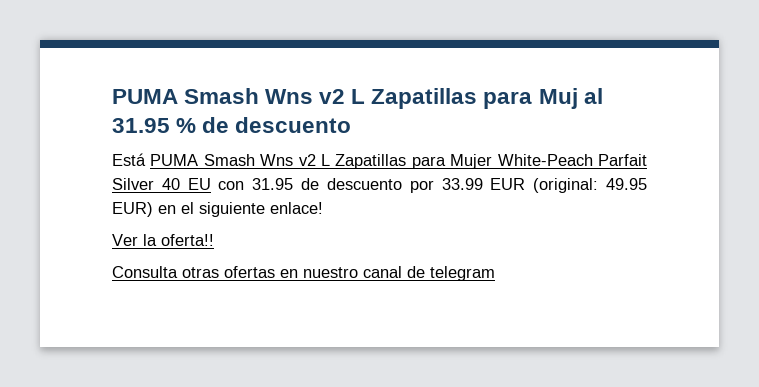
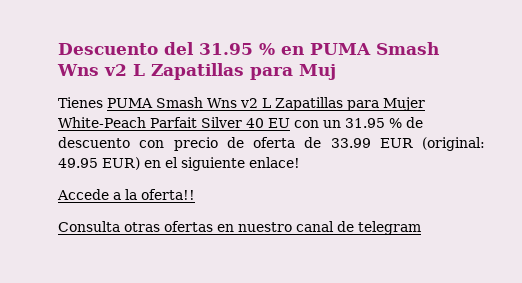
- PUMA Smash Wns v2 L Zapatillas para Muj al 31.95 % de descuento
- Está PUMA Smash Wns v2 L Zapatillas para Mujer White-Peach Parfait Silver 40 EU con 31.95 de descuento por 33.99 EUR (original: 49.95 EUR) en el siguiente enlace!
+ Descuento del 31.95 % en PUMA Smash Wns v2 L Zapatillas para Muj
+ Tienes PUMA Smash Wns v2 L Zapatillas para Mujer White-Peach Parfait Silver 40 EU con un 31.95 % de descuento con precio de oferta de 33.99 EUR (original: 49.95 EUR) en el siguiente enlace!
- Ver la oferta!!
+ Accede a la oferta!!

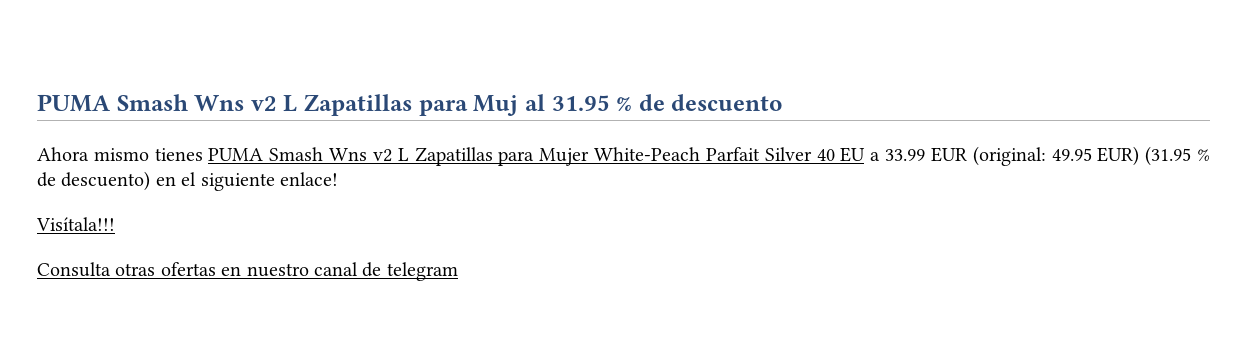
- Descuento del 31.95 % en PUMA Smash Wns v2 L Zapatillas para Muj
- Tienes PUMA Smash Wns v2 L Zapatillas para Mujer White-Peach Parfait Silver 40 EU con un 31.95 % de descuento con precio de oferta de 33.99 EUR (original: 49.95 EUR) en el siguiente enlace!
+ PUMA Smash Wns v2 L Zapatillas para Muj al 31.95 % de descuento
+ Ahora mismo tienes PUMA Smash Wns v2 L Zapatillas para Mujer White-Peach Parfait Silver 40 EU a 33.99 EUR (original: 49.95 EUR) (31.95 % de descuento) en el siguiente enlace!
- Accede a la oferta!!
+ Visítala!!!

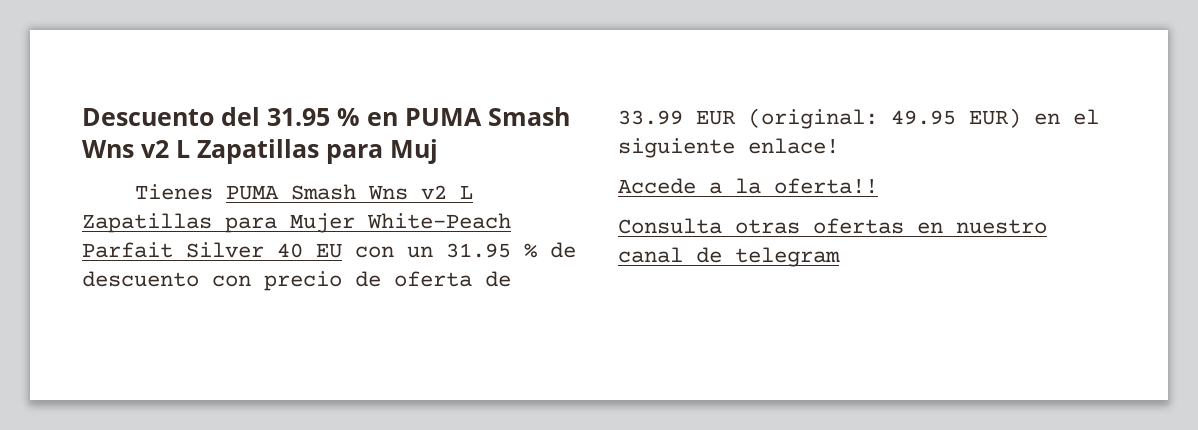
- PUMA Smash Wns v2 L Zapatillas para Muj al 31.95 % de descuento
- Ahora mismo tienes PUMA Smash Wns v2 L Zapatillas para Mujer White-Peach Parfait Silver 40 EU a 33.99 EUR (original: 49.95 EUR) (31.95 % de descuento) en el siguiente enlace!
+ Descuento del 31.95 % en PUMA Smash Wns v2 L Zapatillas para Muj
+ Tienes PUMA Smash Wns v2 L Zapatillas para Mujer White-Peach Parfait Silver 40 EU con un 31.95 % de descuento con precio de oferta de 33.99 EUR (original: 49.95 EUR) en el siguiente enlace!
- Visítala!!!
+ Accede a la oferta!!

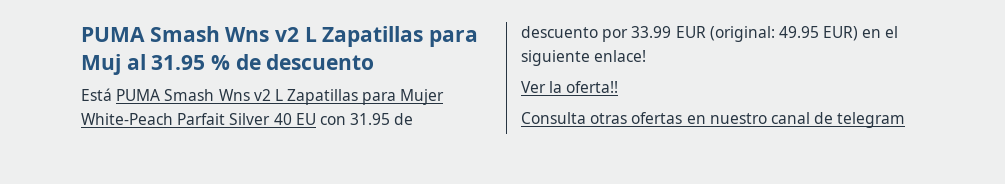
- Descuento del 31.95 % en PUMA Smash Wns v2 L Zapatillas para Muj
- Tienes PUMA Smash Wns v2 L Zapatillas para Mujer White-Peach Parfait Silver 40 EU con un 31.95 % de descuento con precio de oferta de 33.99 EUR (original: 49.95 EUR) en el siguiente enlace!
+ PUMA Smash Wns v2 L Zapatillas para Muj al 31.95 % de descuento
+ Está PUMA Smash Wns v2 L Zapatillas para Mujer White-Peach Parfait Silver 40 EU con 31.95 de descuento por 33.99 EUR (original: 49.95 EUR) en el siguiente enlace!
- Accede a la oferta!!
+ Ver la oferta!!

